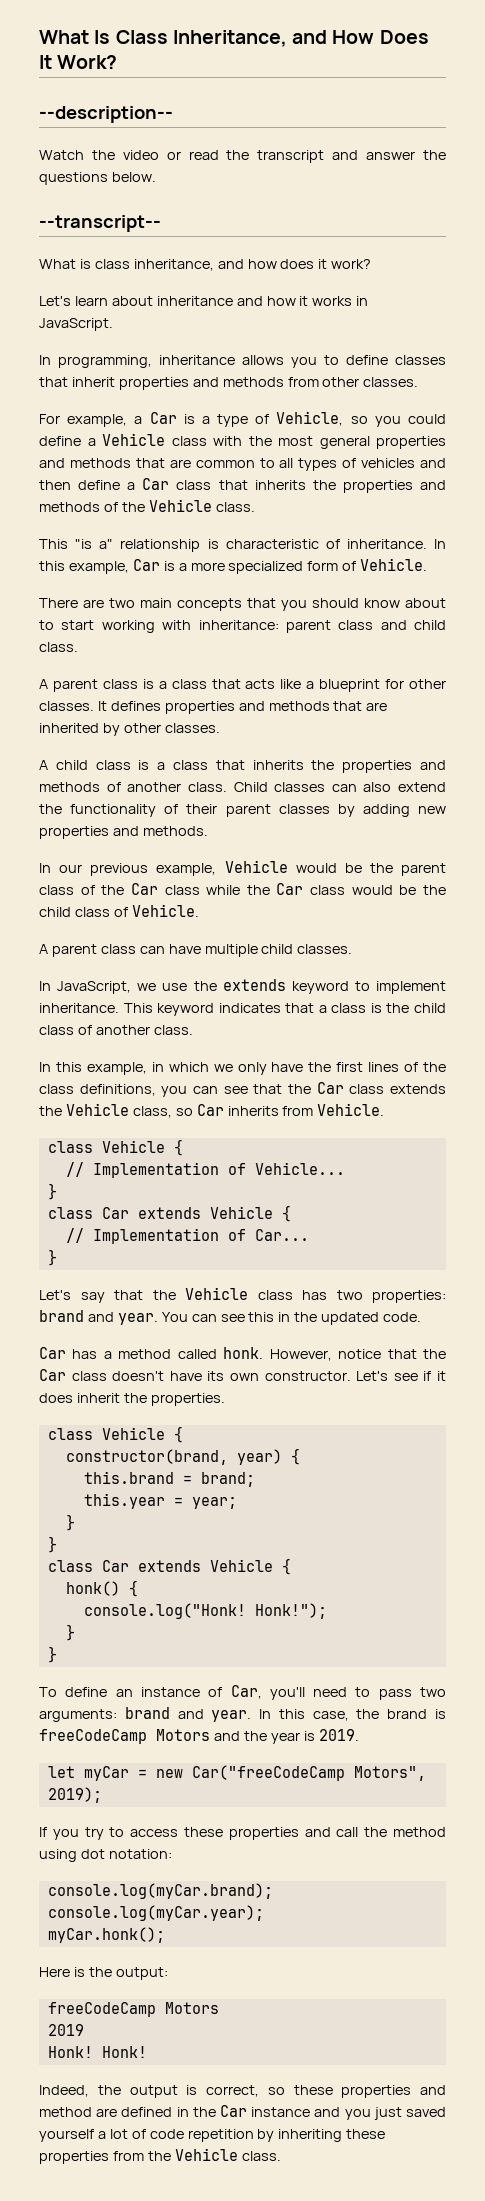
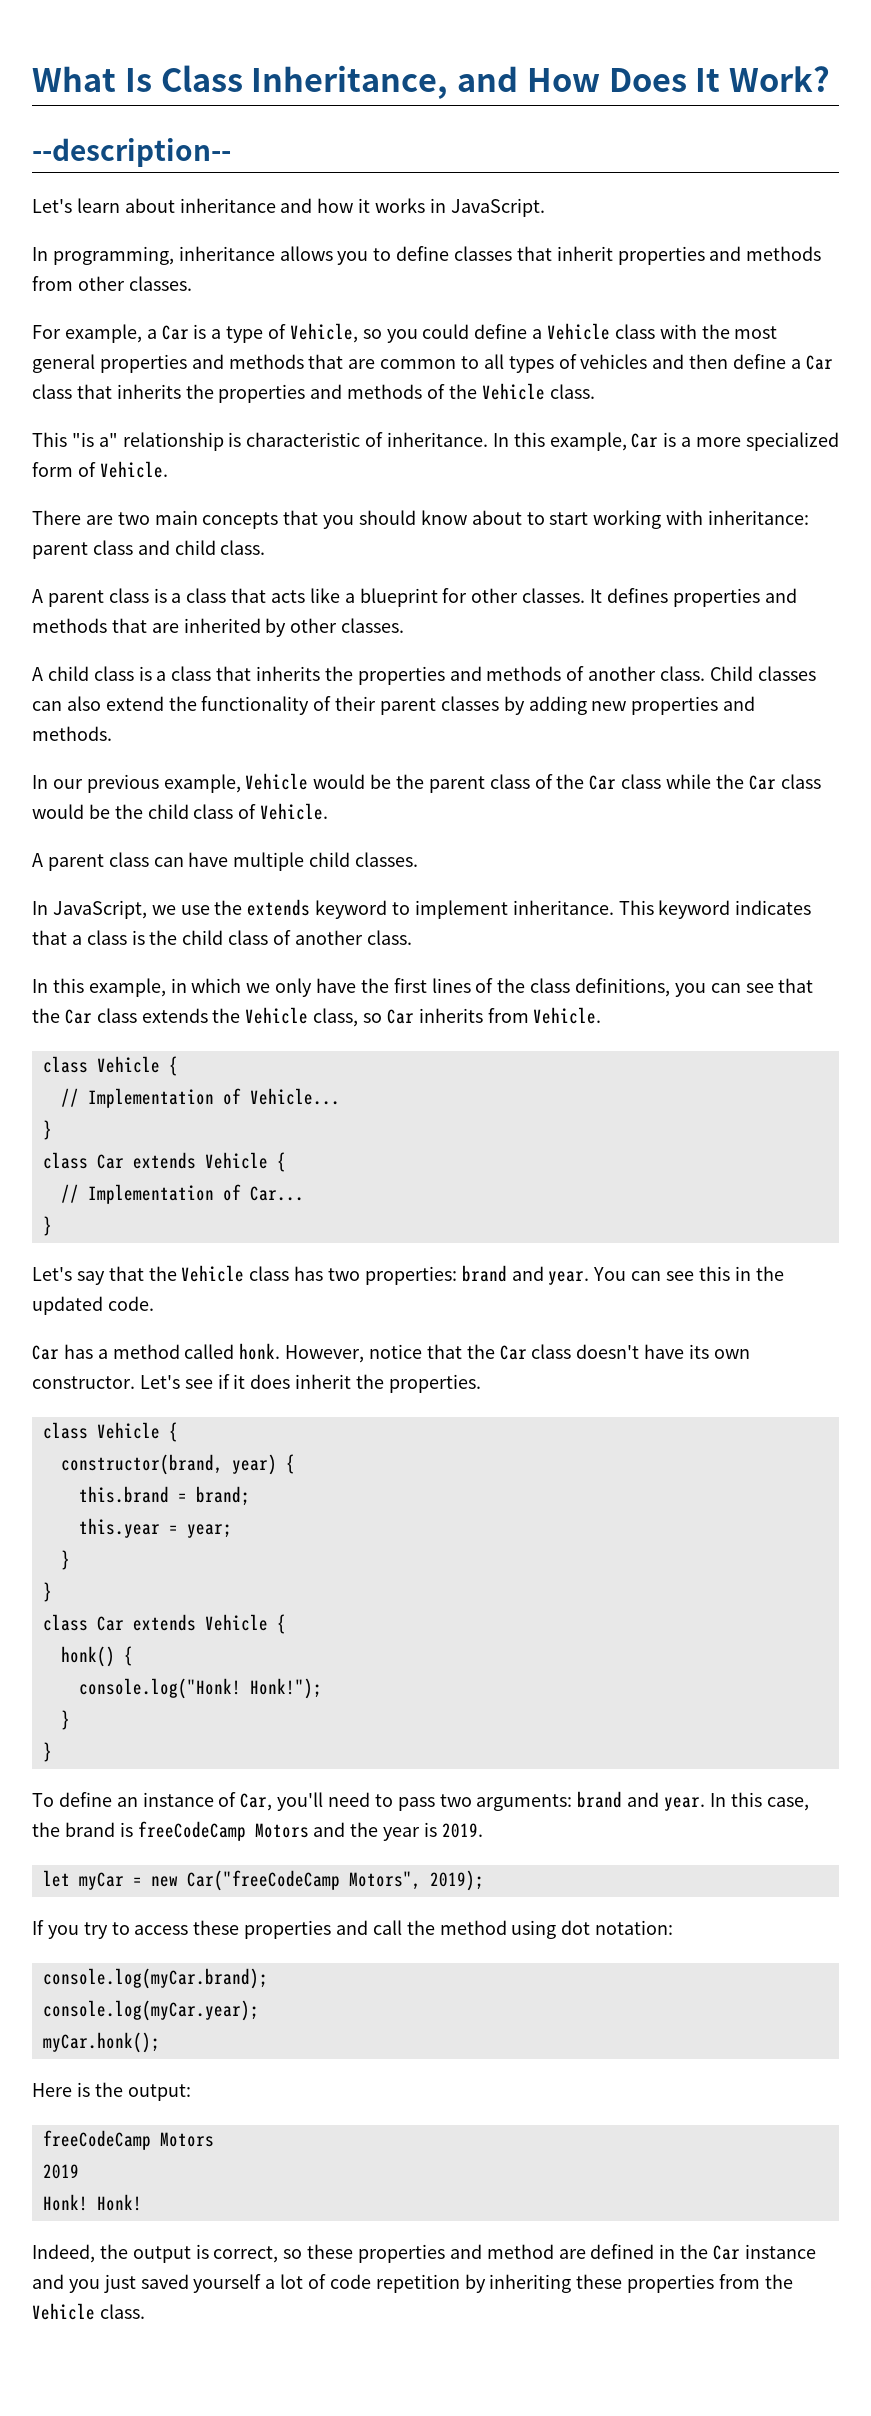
- Watch the video or read the transcript and answer the questions below.
- --transcript--
- What is class inheritance, and how does it work?

